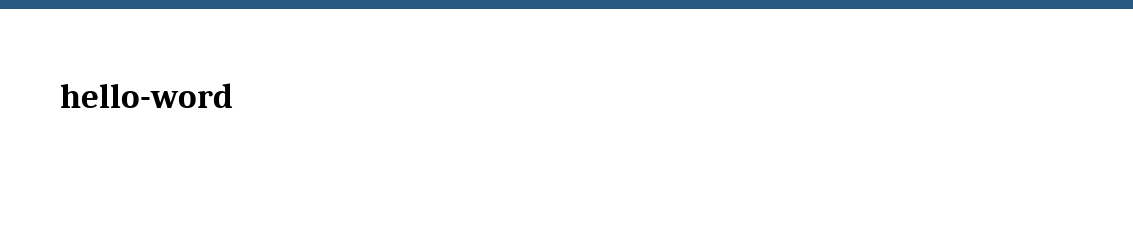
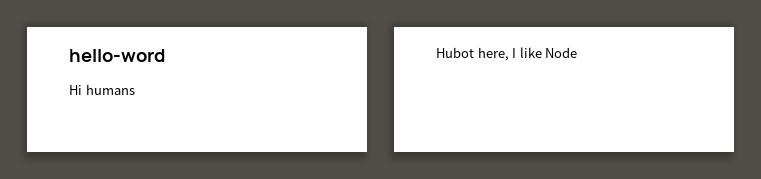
+ Hi humans
+ Hubot here, I like Node

